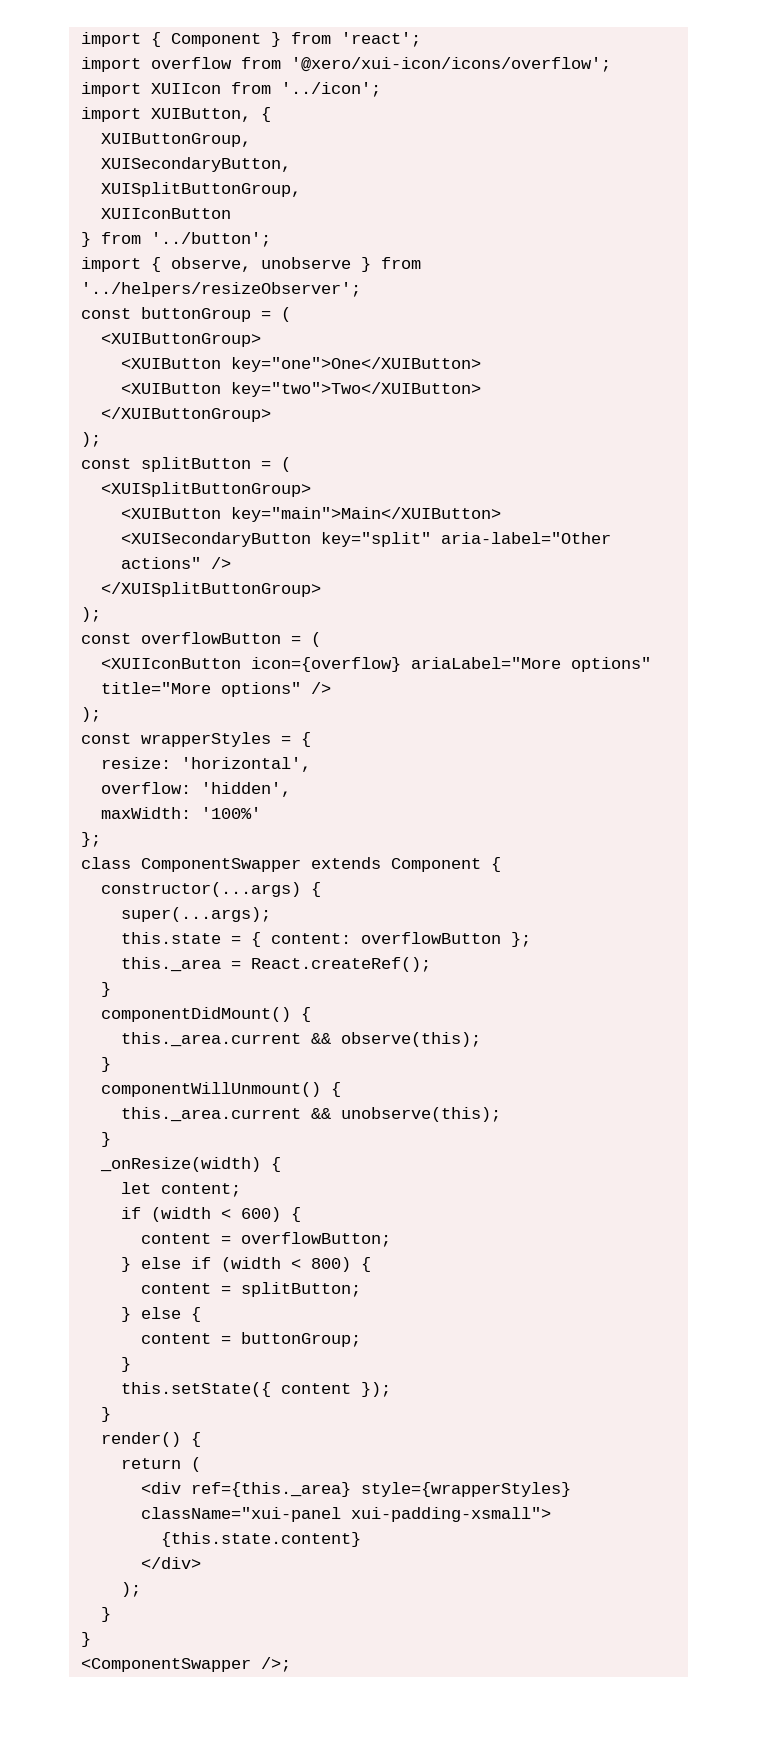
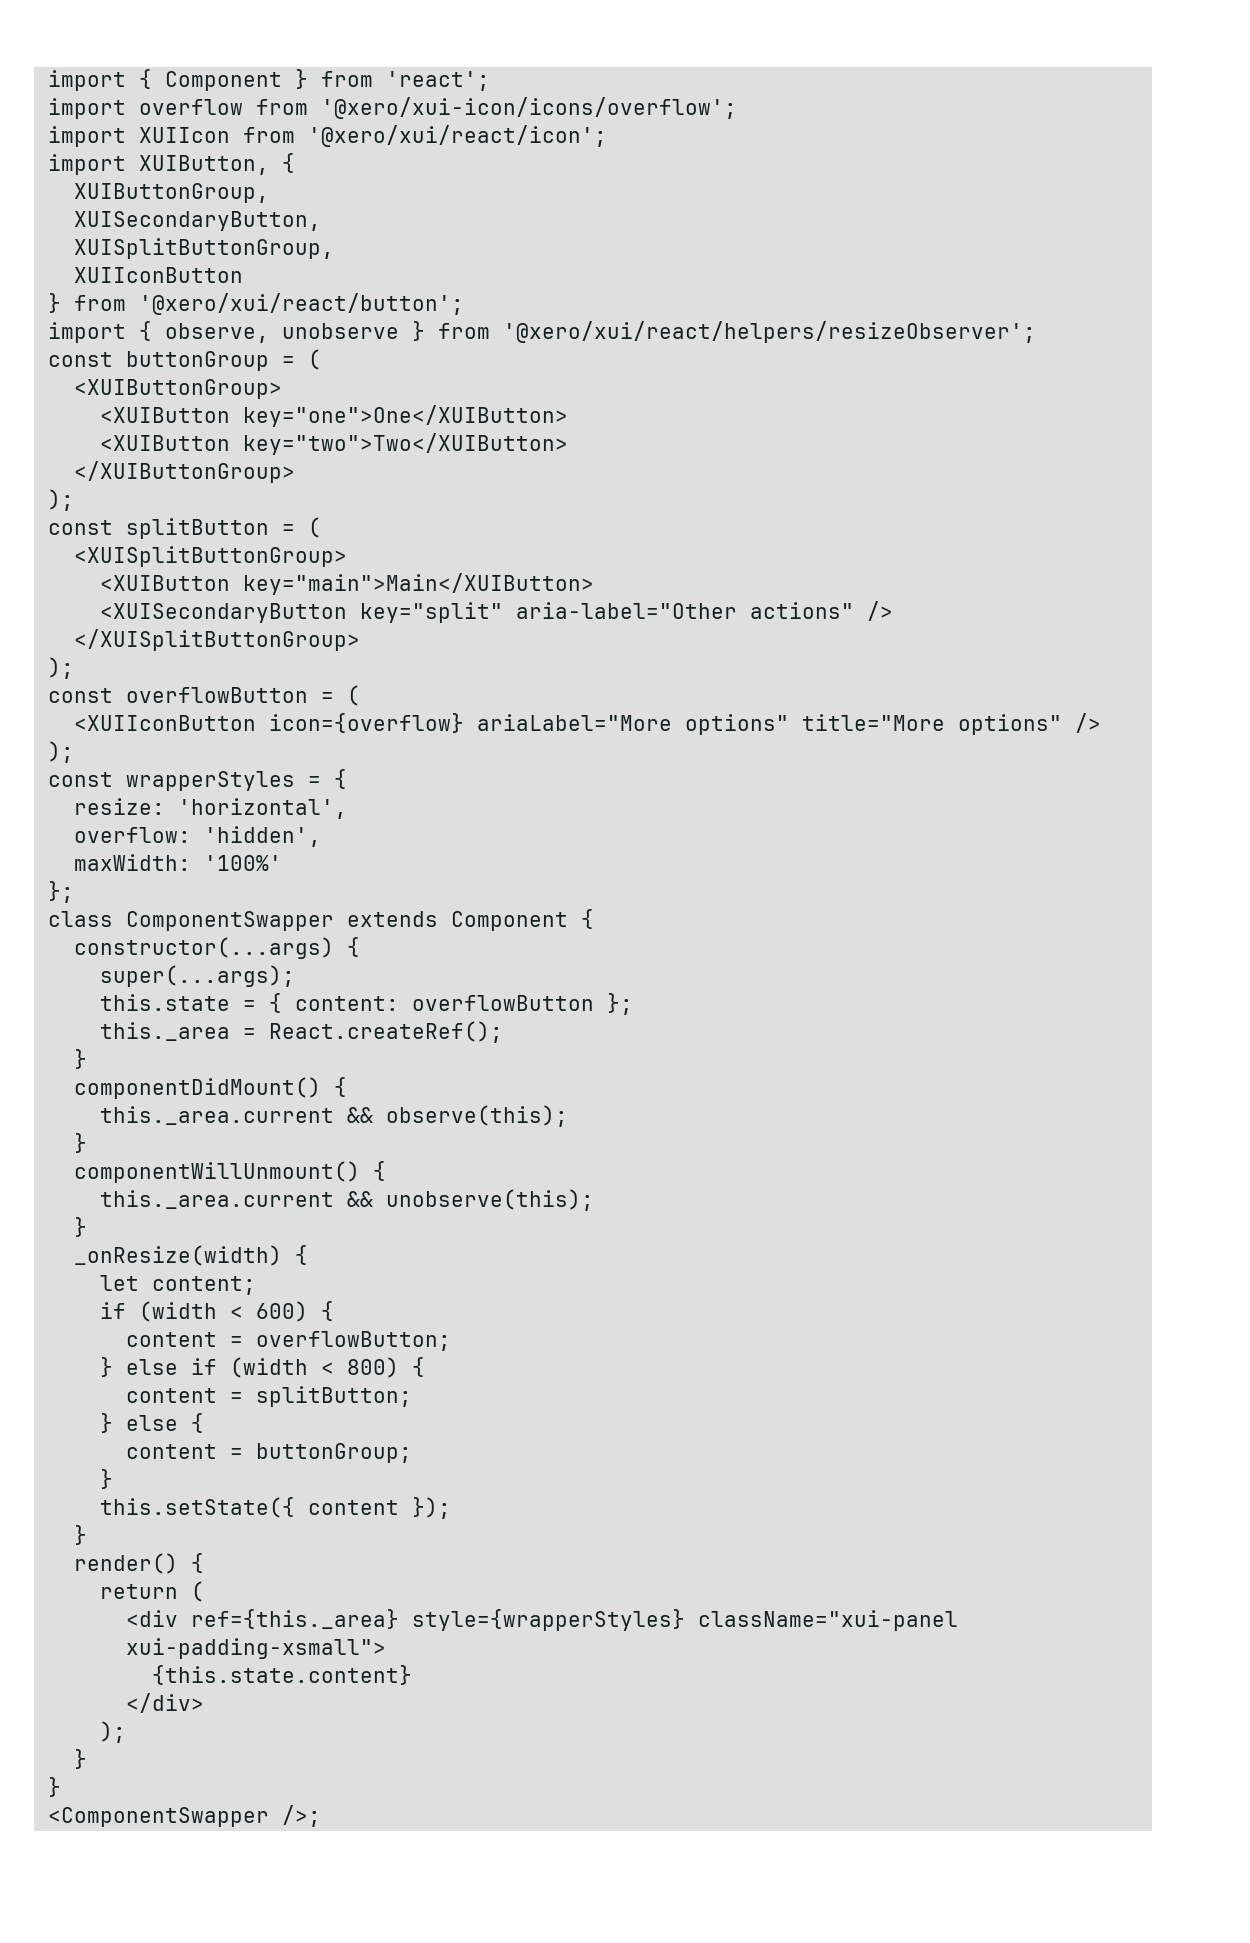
- import XUIIcon from '../icon';
+ import XUIIcon from '@xero/xui/react/icon';
- } from '../button';
+ } from '@xero/xui/react/button';
- import { observe, unobserve } from '../helpers/resizeObserver';
+ import { observe, unobserve } from '@xero/xui/react/helpers/resizeObserver';

